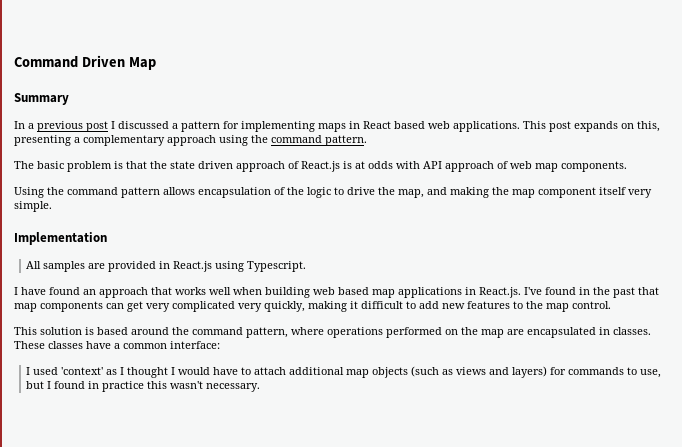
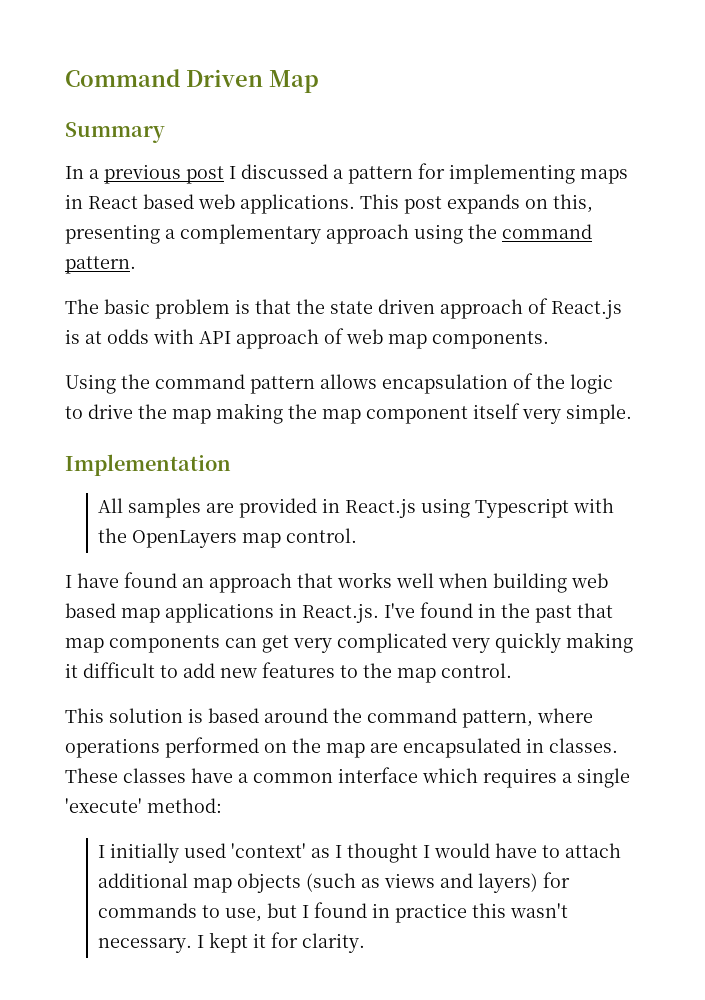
- Using the command pattern allows encapsulation of the logic to drive the map, and making the map component itself very simple.
+ Using the command pattern allows encapsulation of the logic to drive the map making the map component itself very simple.
- All samples are provided in React.js using Typescript.
+ All samples are provided in React.js using Typescript with the OpenLayers map control.
- I have found an approach that works well when building web based map applications in React.js. I've found in the past that map components can get very complicated very quickly, making it difficult to add new features to the map control.
+ I have found an approach that works well when building web based map applications in React.js. I've found in the past that map components can get very complicated very quickly making it difficult to add new features to the map control.
- These classes have a common interface:
- I used 'context' as I thought I would have to attach additional map objects (such as views and layers) for commands to use, but I found in practice this wasn't necessary.
+ These classes have a common interface which requires a single 'execute' method:
+ I initially used 'context' as I thought I would have to attach additional map objects (such as views and layers) for commands to use, but I found in practice this wasn't necessary.
+ I kept it for clarity.

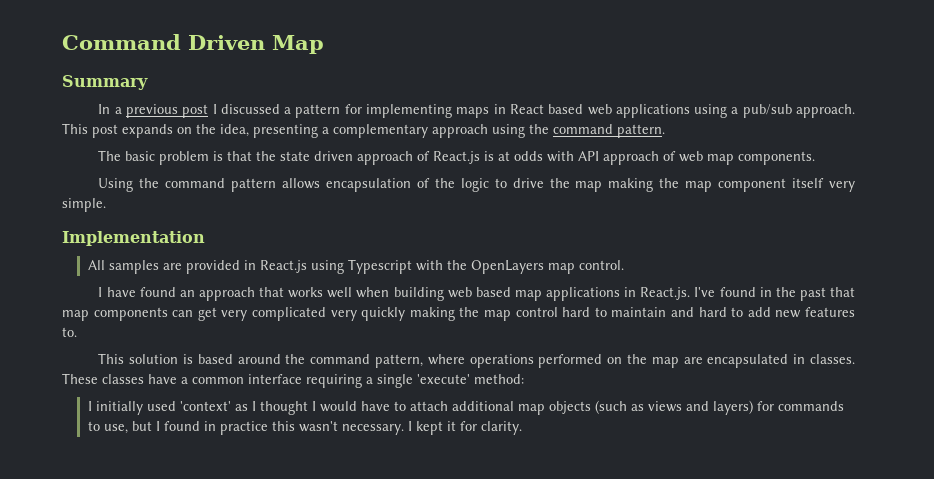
- In a previous post I discussed a pattern for implementing maps in React based web applications.
+ In a previous post I discussed a pattern for implementing maps in React based web applications using a pub/sub approach.
- This post expands on this, presenting a complementary approach using the command pattern.
+ This post expands on the idea, presenting a complementary approach using the command pattern.
- I have found an approach that works well when building web based map applications in React.js. I've found in the past that map components can get very complicated very quickly making it difficult to add new features to the map control.
+ I have found an approach that works well when building web based map applications in React.js. I've found in the past that map components can get very complicated very quickly making the map control hard to maintain and hard to add new features to.
- These classes have a common interface which requires a single 'execute' method:
+ These classes have a common interface requiring a single 'execute' method:

